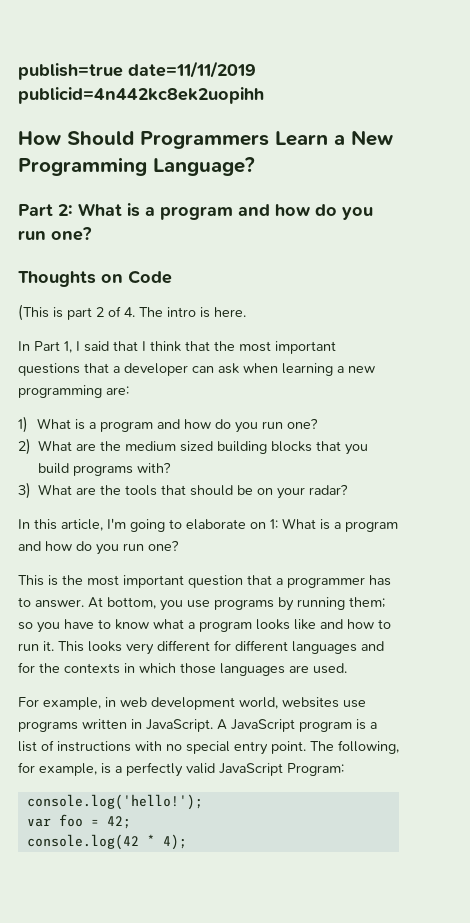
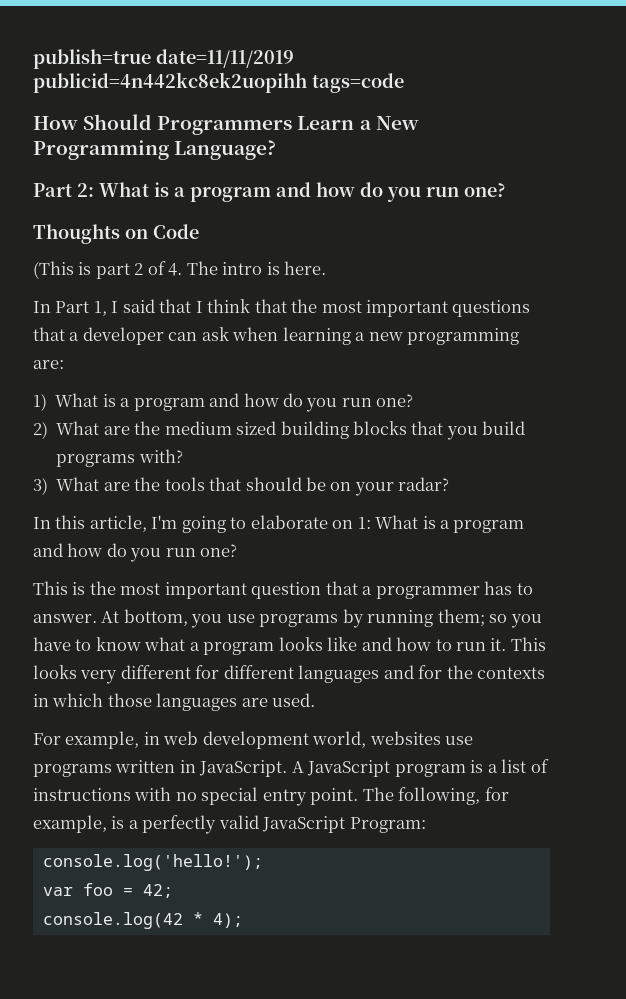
- publish=true date=11/11/2019 publicid=4n442kc8ek2uopihh
+ publish=true date=11/11/2019 publicid=4n442kc8ek2uopihh tags=code

